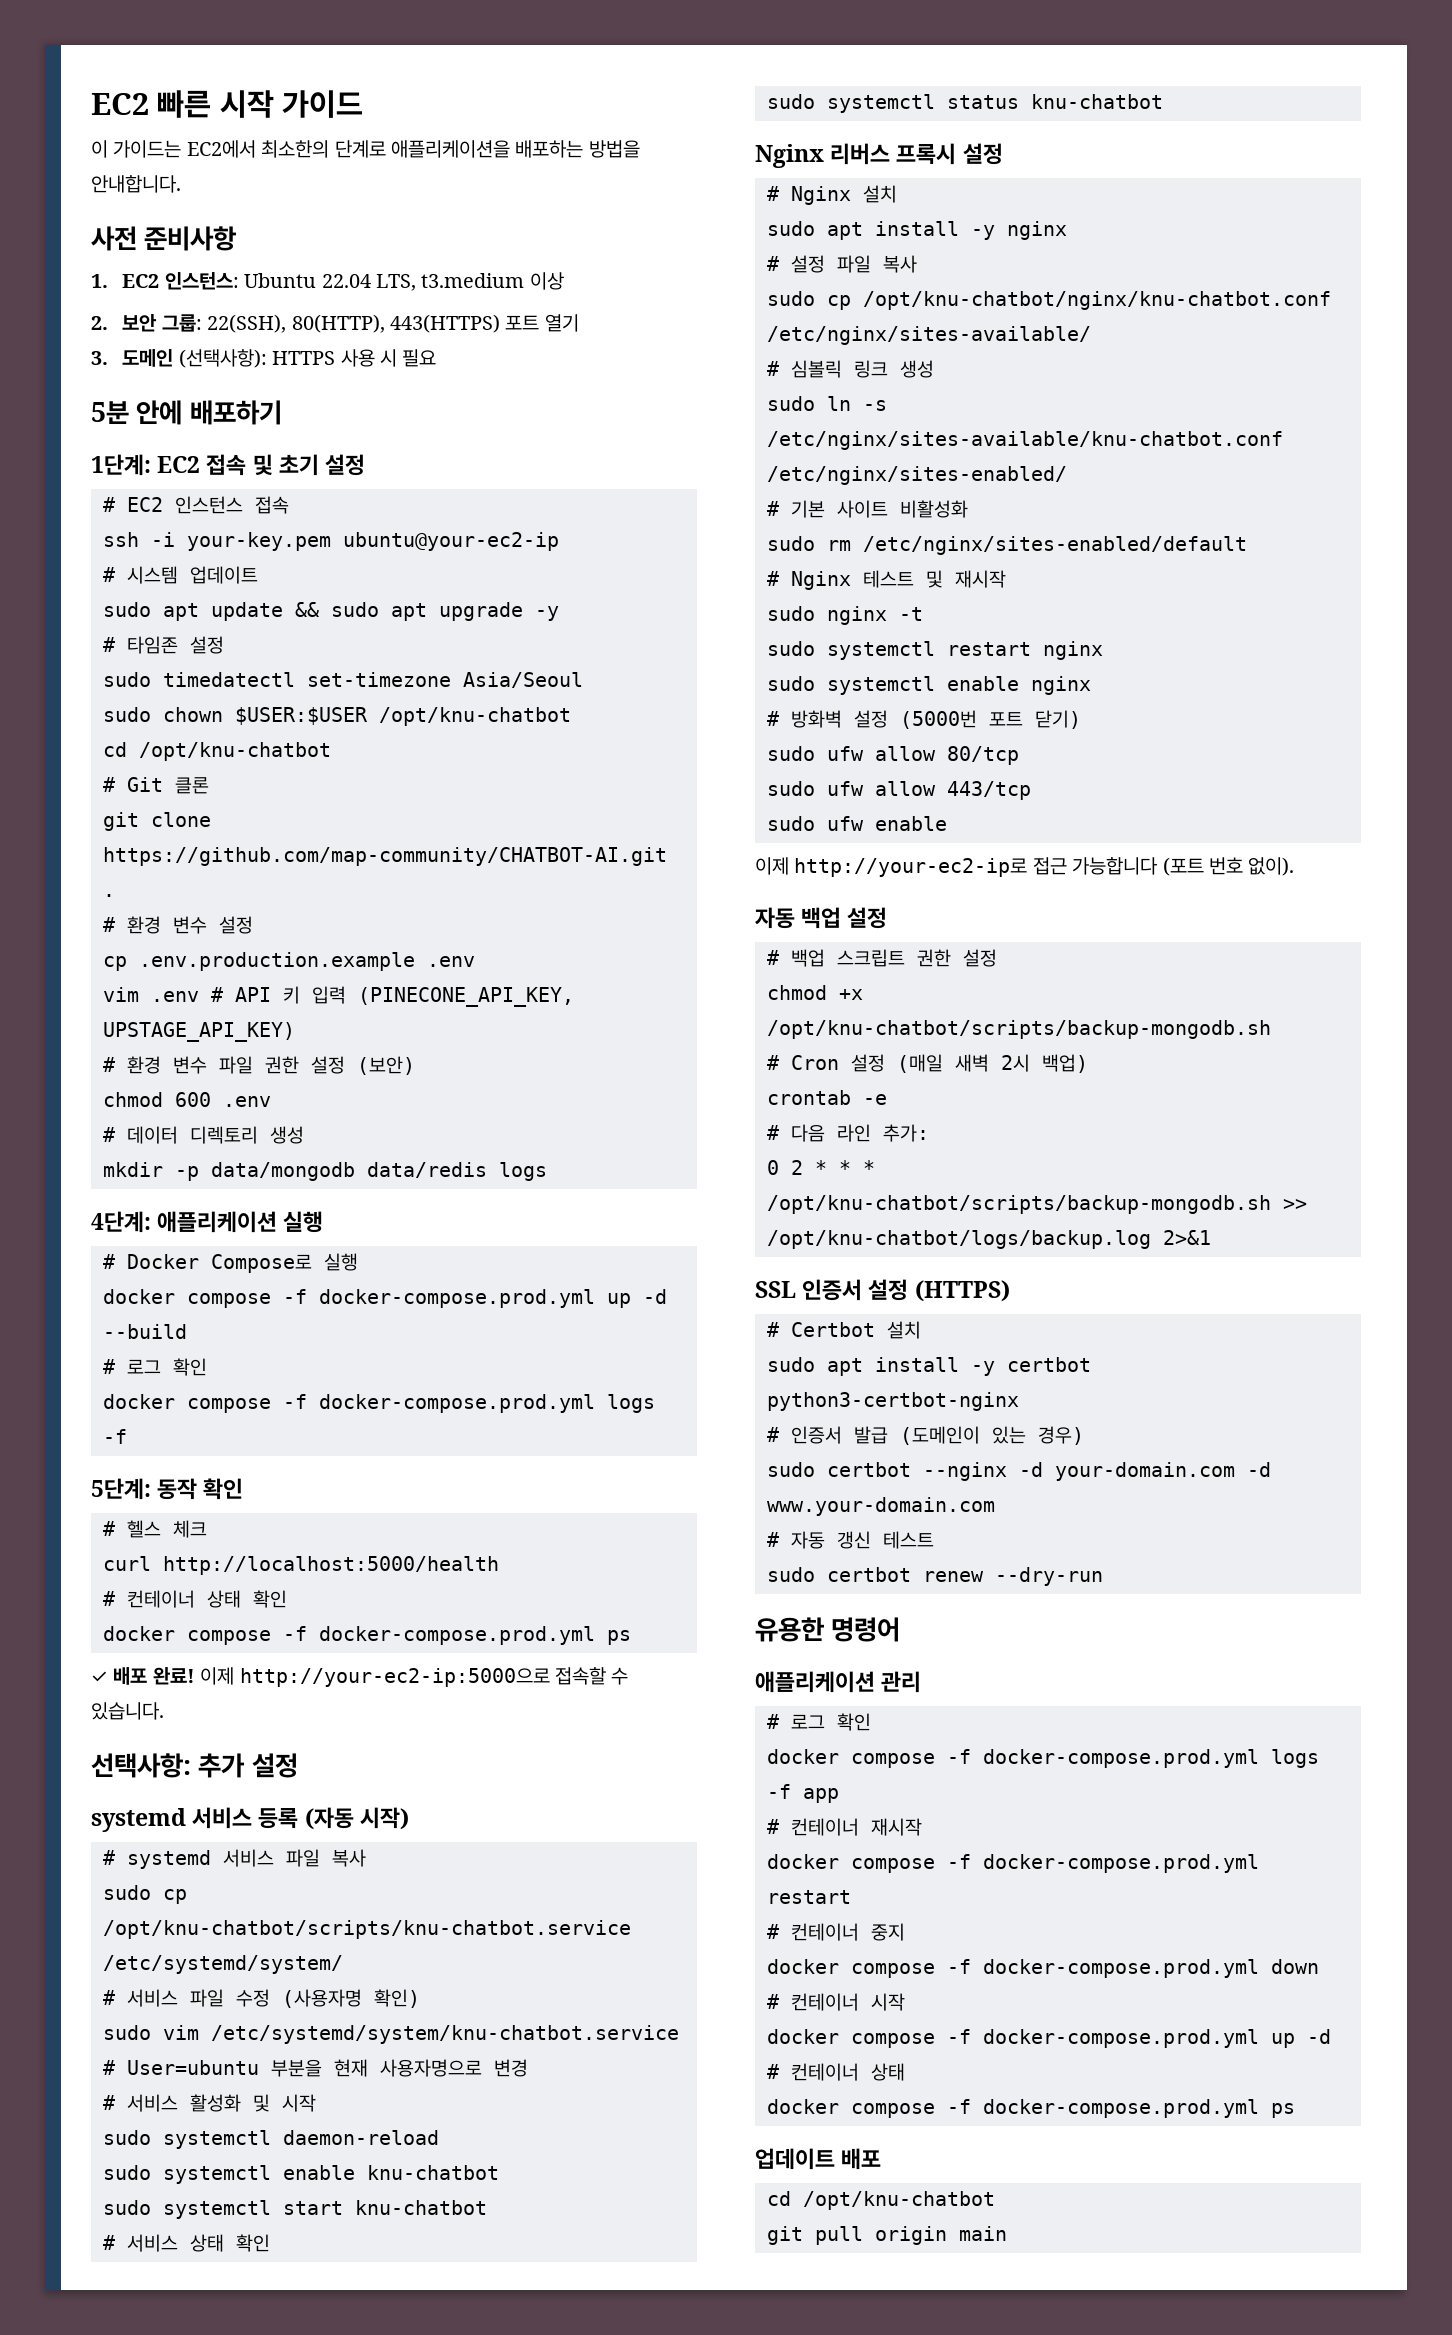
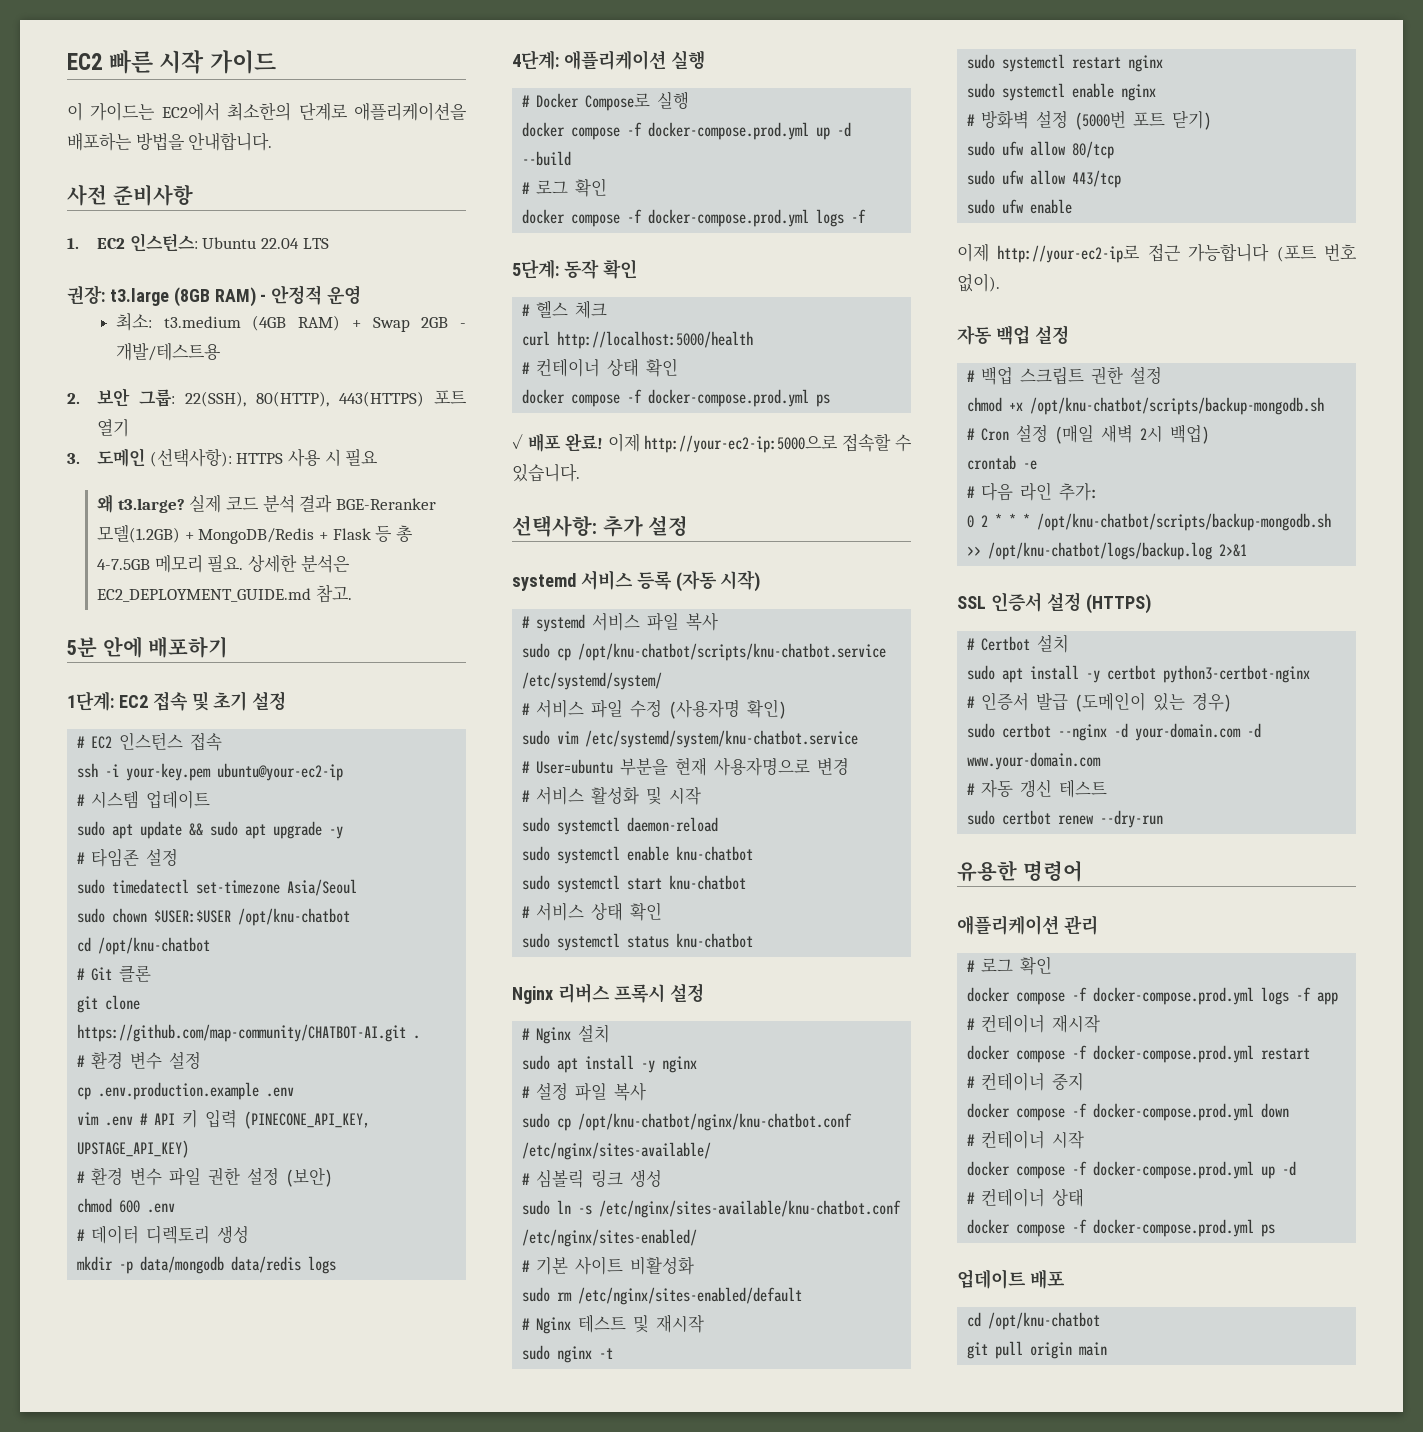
- 1. EC2 인스턴스: Ubuntu 22.04 LTS, t3.medium 이상
+ 1. EC2 인스턴스: Ubuntu 22.04 LTS
+ 권장: t3.large (8GB RAM) - 안정적 운영
+ 최소: t3.medium (4GB RAM) + Swap 2GB - 개발/테스트용
+ 왜 t3.large? 실제 코드 분석 결과 BGE-Reranker 모델(1.2GB) + MongoDB/Redis + Flask 등 총 4-7.5GB 메모리 필요. 상세한 분석은 EC2_DEPLOYMENT_GUIDE.md 참고.

